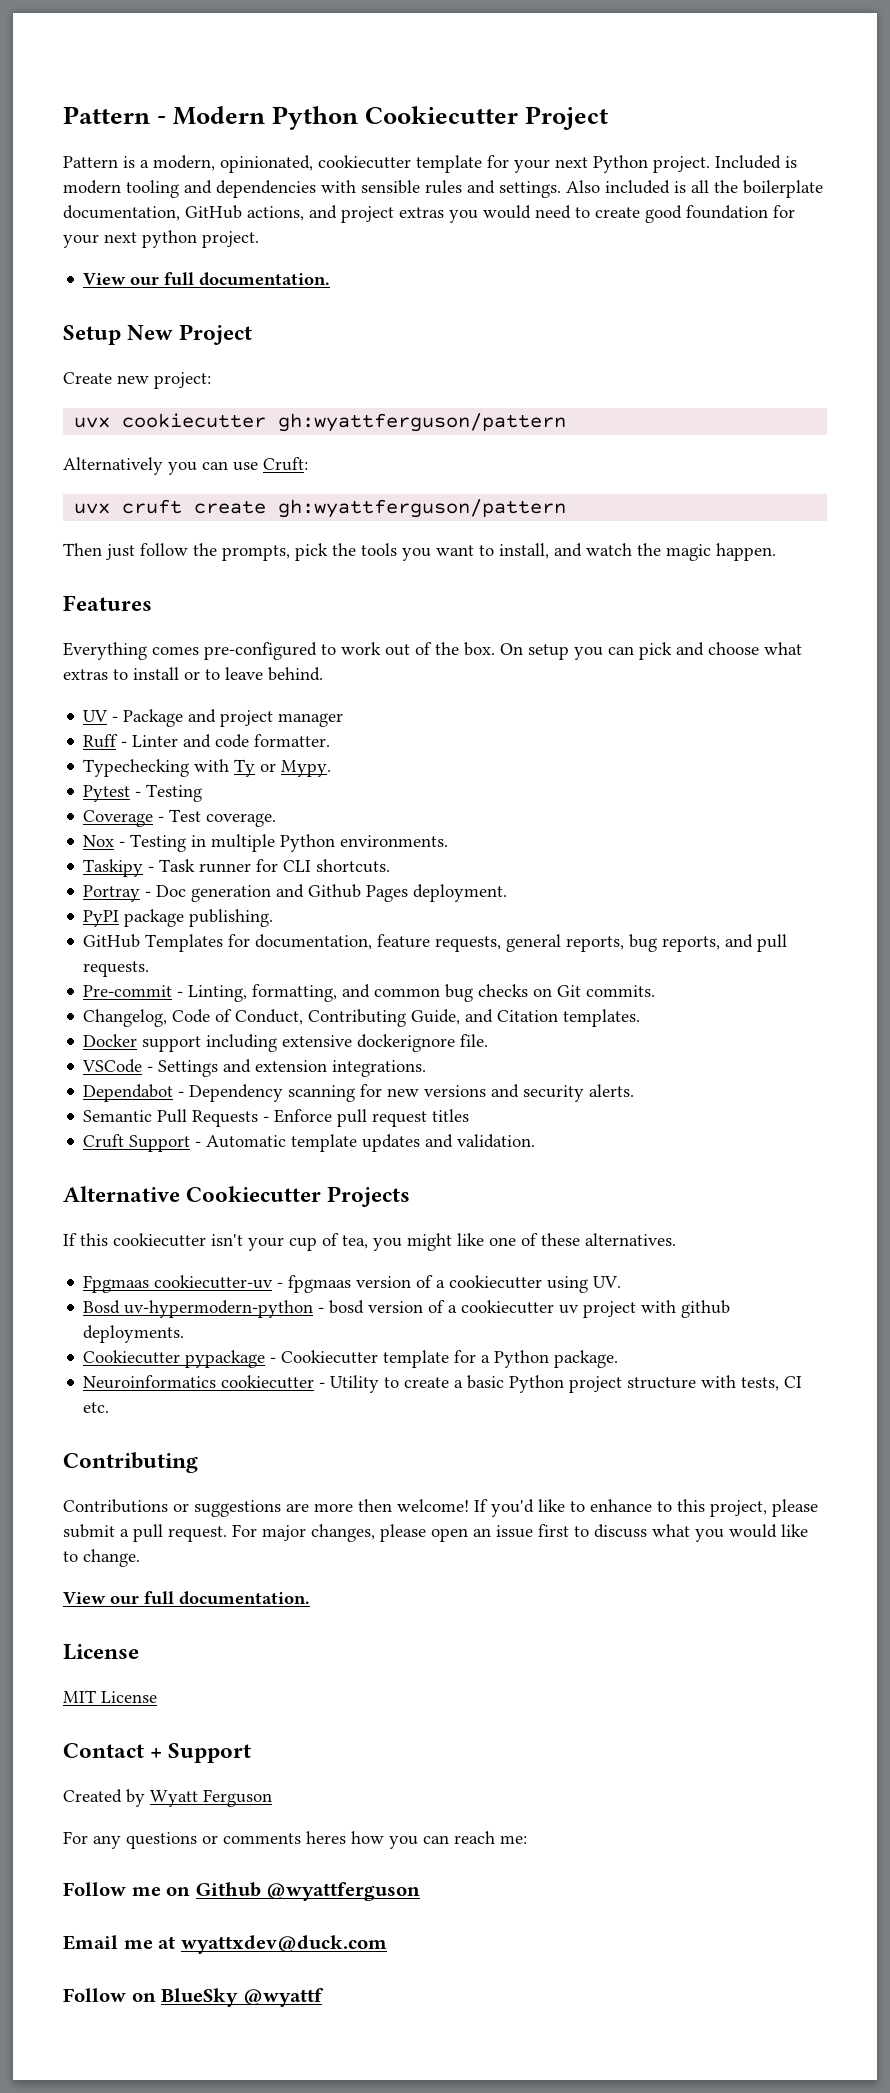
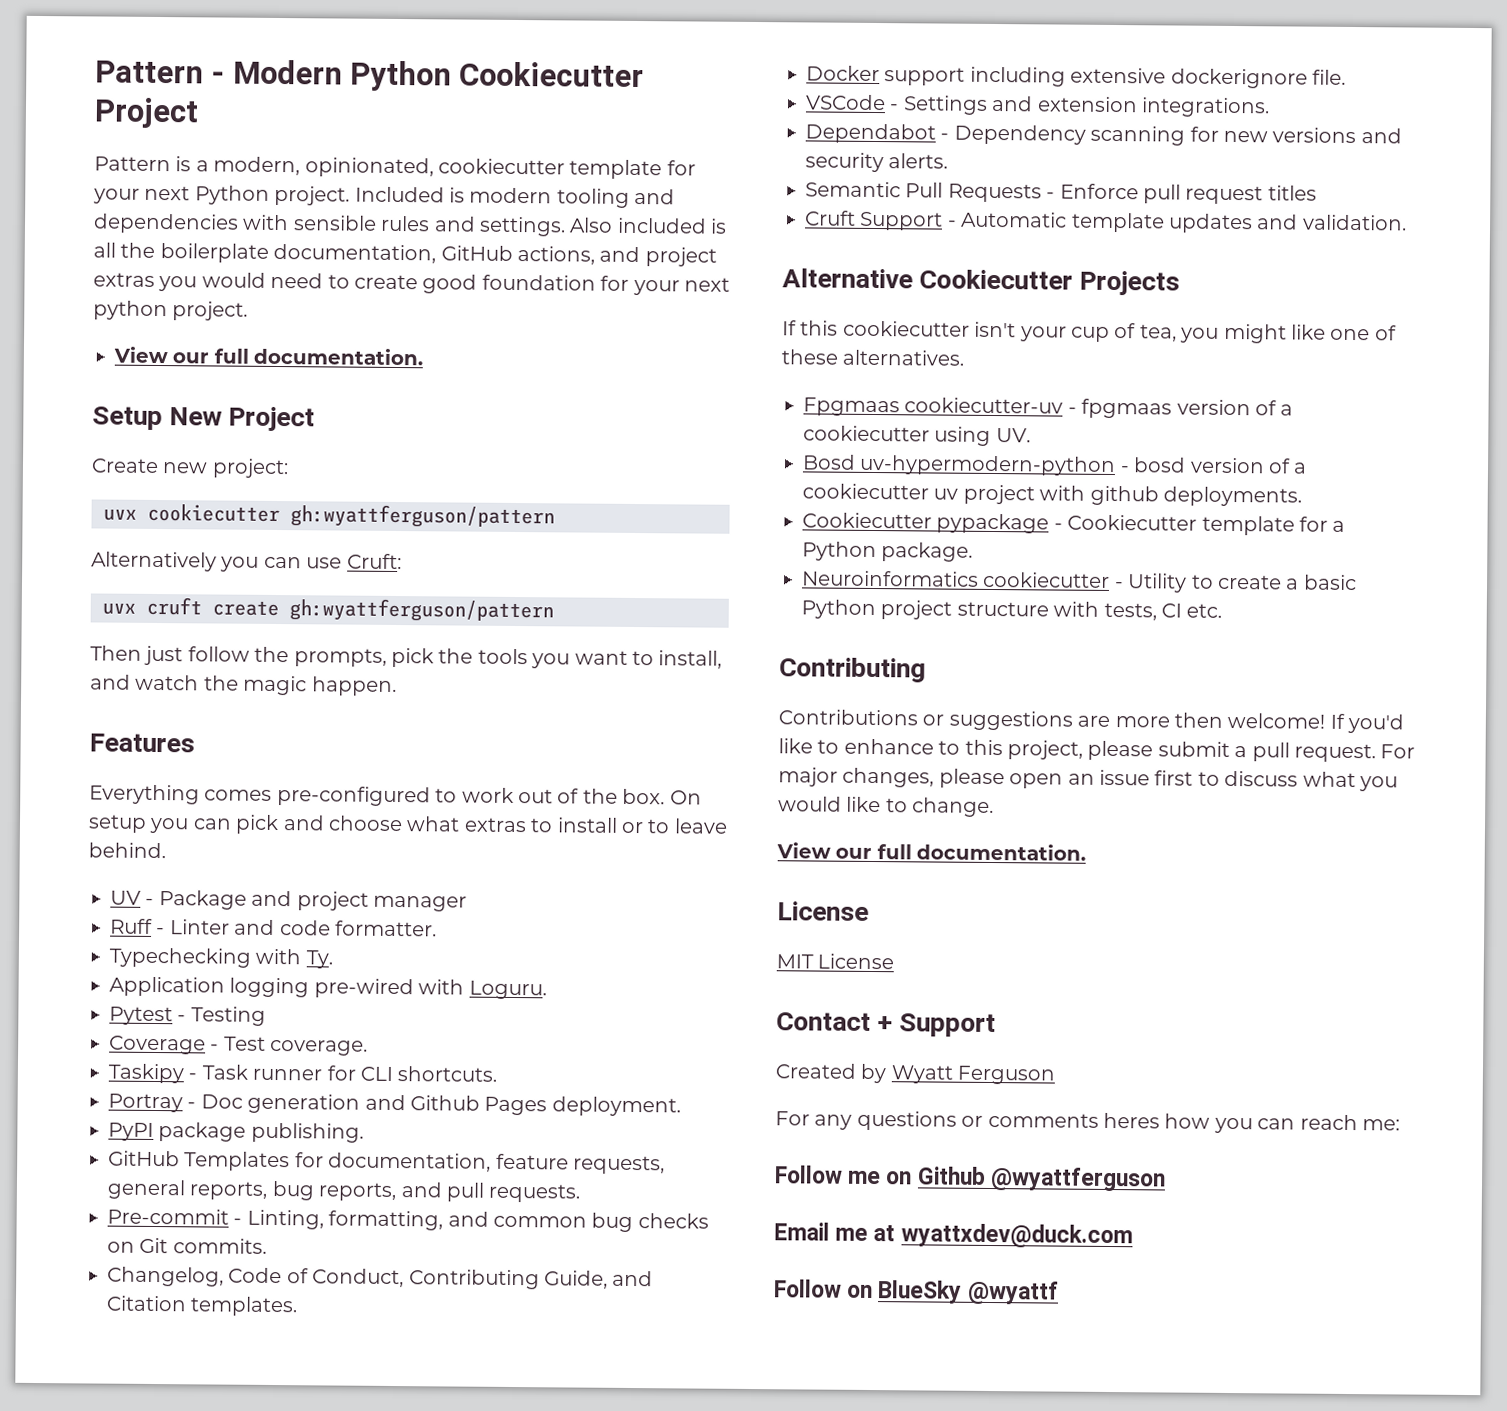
- Typechecking with Ty or Mypy.
+ Typechecking with Ty.
+ Application logging pre-wired with Loguru.
- Nox - Testing in multiple Python environments.

